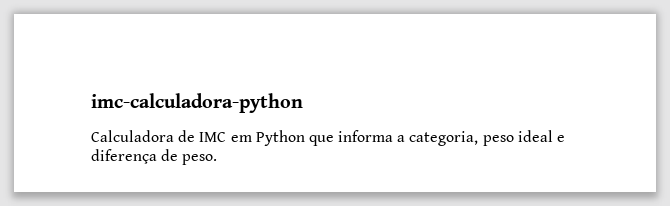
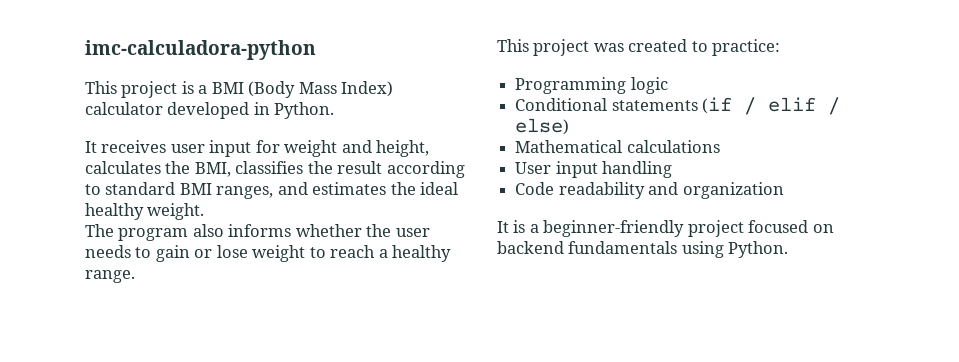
- Calculadora de IMC em Python que informa a categoria, peso ideal e diferença de peso.
+ This project is a BMI (Body Mass Index) calculator developed in Python.
+ It receives user input for weight and height, calculates the BMI, classifies the result according to standard BMI ranges, and estimates the ideal healthy weight.
+ The program also informs whether the user needs to gain or lose weight to reach a healthy range.
+ This project was created to practice:
+ Programming logic
+ Conditional statements (if / elif / else)
+ Mathematical calculations
+ User input handling
+ Code readability and organization
+ It is a beginner-friendly project focused on backend fundamentals using Python.

